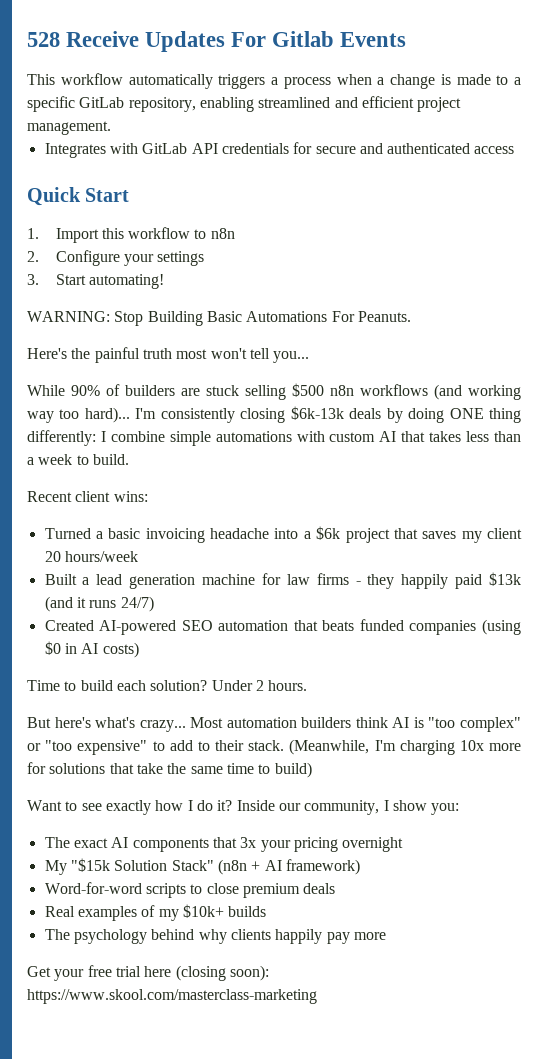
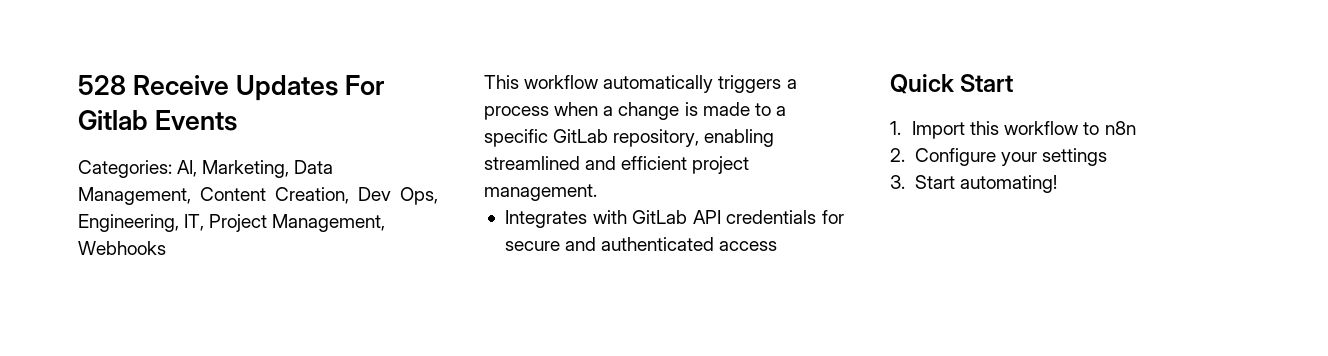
+ Categories: AI, Marketing, Data Management, Content Creation, Dev Ops, Engineering, IT, Project Management, Webhooks
- WARNING: Stop Building Basic Automations For Peanuts.
- Here's the painful truth most won't tell you...
- While 90% of builders are stuck selling $500 n8n workflows (and working way too hard)... I'm consistently closing $6k-13k deals by doing ONE thing differently: I combine simple automations with custom AI that takes less than a week to build.
- Recent client wins:
- Turned a basic invoicing headache into a $6k project that saves my client 20 hours/week
- Built a lead generation machine for law firms - they happily paid $13k (and it runs 24/7)
- Created AI-powered SEO automation that beats funded companies (using $0 in AI costs)
- Time to build each solution? Under 2 hours.
- But here's what's crazy... Most automation builders think AI is "too complex" or "too expensive" to add to their stack. (Meanwhile, I'm charging 10x more for solutions that take the same time to build)
- Want to see exactly how I do it? Inside our community, I show you:
- The exact AI components that 3x your pricing overnight
- My "$15k Solution Stack" (n8n + AI framework)
- Word-for-word scripts to close premium deals
- Real examples of my $10k+ builds
- The psychology behind why clients happily pay more
- Get your free trial here (closing soon): https://www.skool.com/masterclass-marketing

